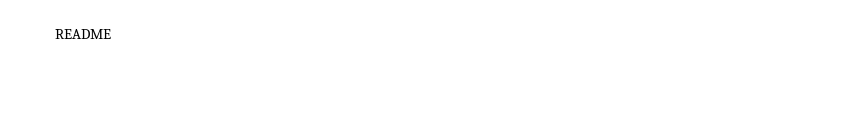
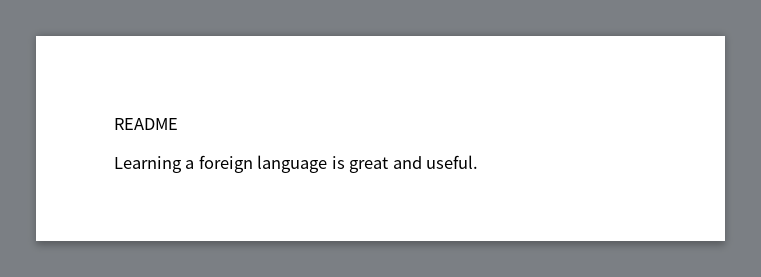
+ Learning a foreign language is great and useful.

